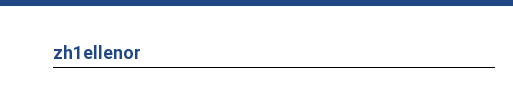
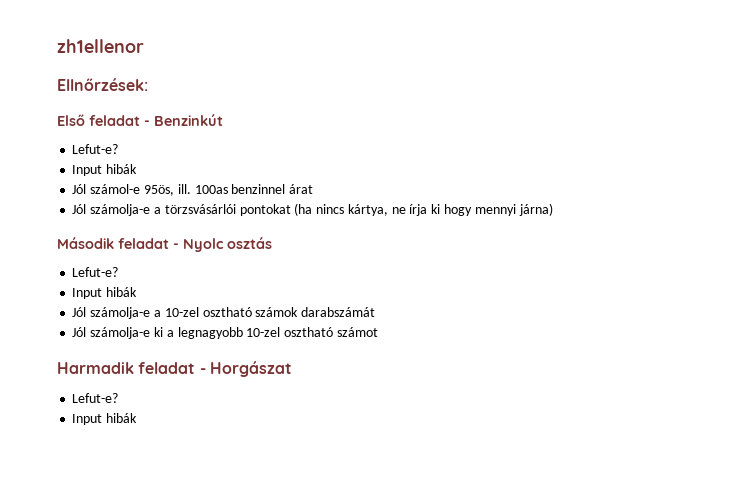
+ Ellnőrzések:
+ Első feladat - Benzinkút
+ Lefut-e?
+ Input hibák
+ Jól számol-e 95ös, ill. 100as benzinnel árat
+ Jól számolja-e a törzsvásárlói pontokat (ha nincs kártya, ne írja ki hogy mennyi járna)
+ Második feladat - Nyolc osztás
+ Lefut-e?
+ Input hibák
+ Jól számolja-e a 10-zel osztható számok darabszámát
+ Jól számolja-e ki a legnagyobb 10-zel osztható számot
+ Harmadik feladat - Horgászat
+ Lefut-e?
+ Input hibák

